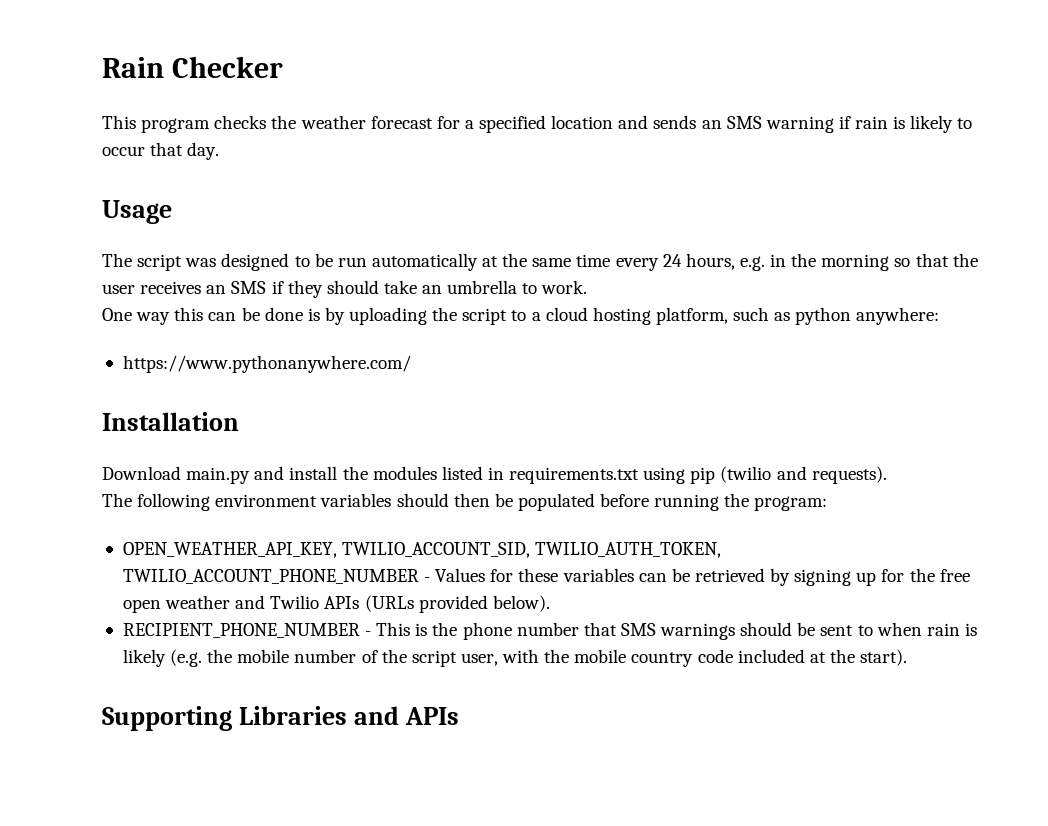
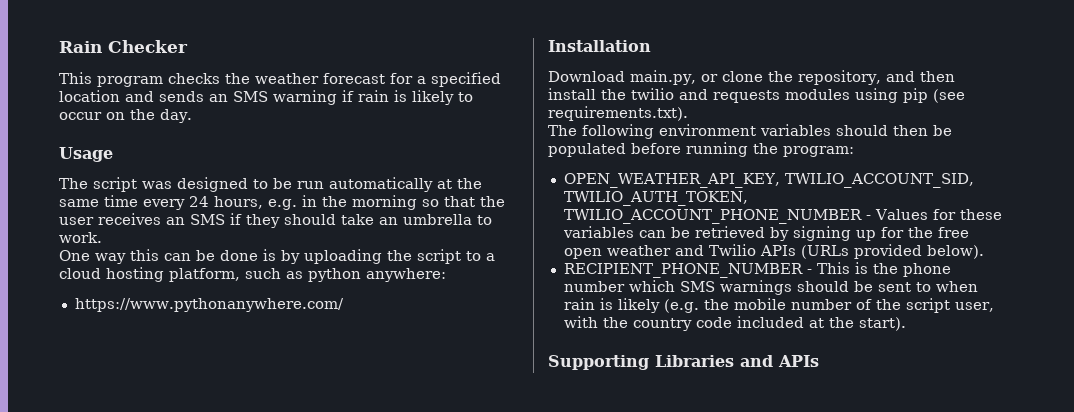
- This program checks the weather forecast for a specified location and sends an SMS warning if rain is likely to occur that day.
+ This program checks the weather forecast for a specified location and sends an SMS warning if rain is likely to occur on the day.
- Download main.py and install the modules listed in requirements.txt using pip (twilio and requests).
+ Download main.py, or clone the repository, and then install the twilio and requests modules using pip (see requirements.txt).
- RECIPIENT_PHONE_NUMBER - This is the phone number that SMS warnings should be sent to when rain is likely (e.g. the mobile number of the script user, with the mobile country code included at the start).
+ RECIPIENT_PHONE_NUMBER - This is the phone number which SMS warnings should be sent to when rain is likely (e.g. the mobile number of the script user, with the country code included at the start).

